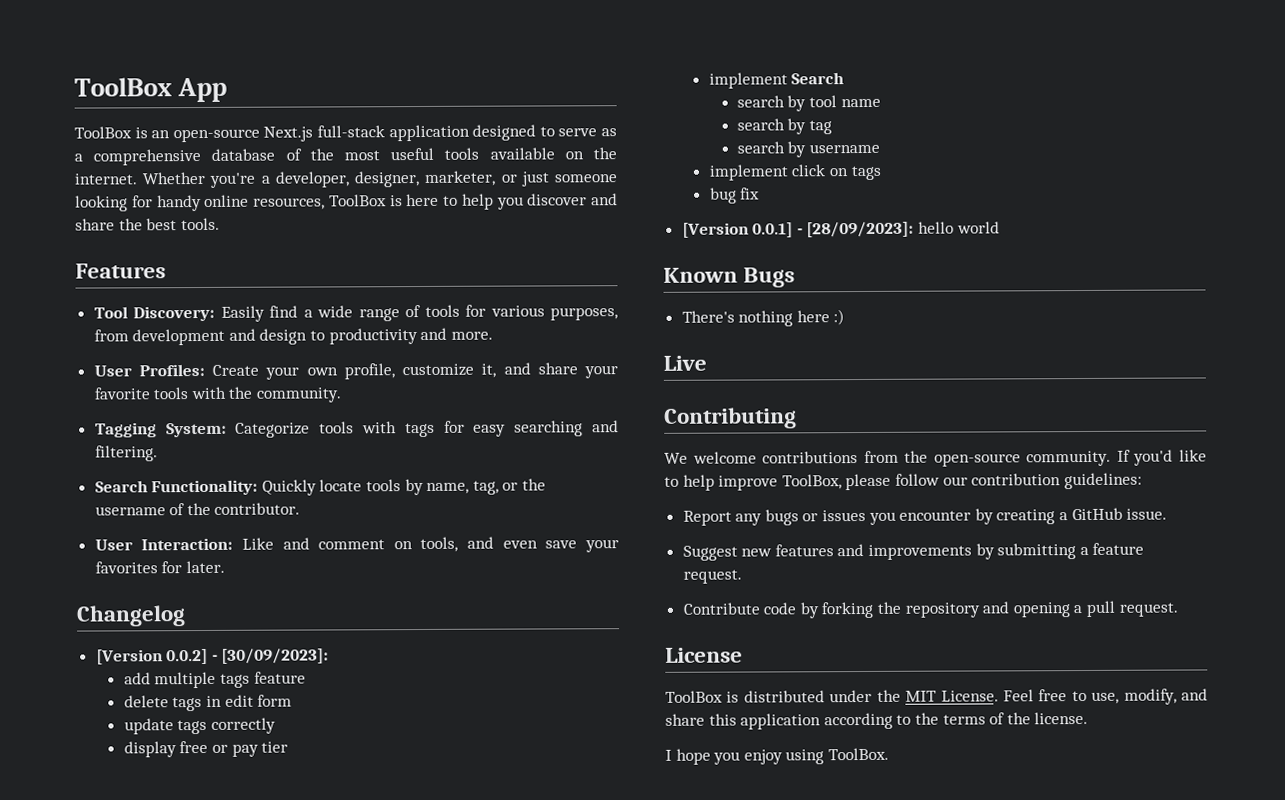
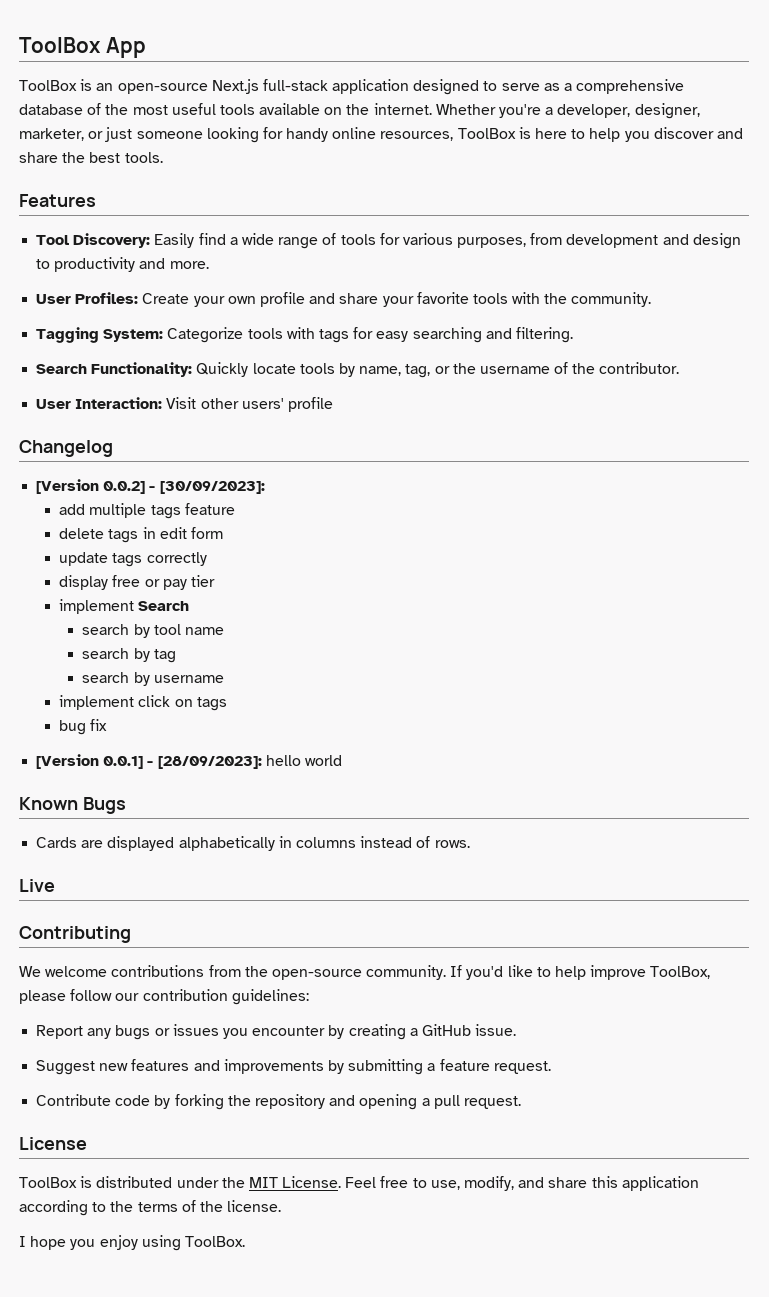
- User Profiles: Create your own profile, customize it, and share your favorite tools with the community.
+ User Profiles: Create your own profile and share your favorite tools with the community.
- User Interaction: Like and comment on tools, and even save your favorites for later.
+ User Interaction: Visit other users' profile
- There's nothing here :)
+ Cards are displayed alphabetically in columns instead of rows.

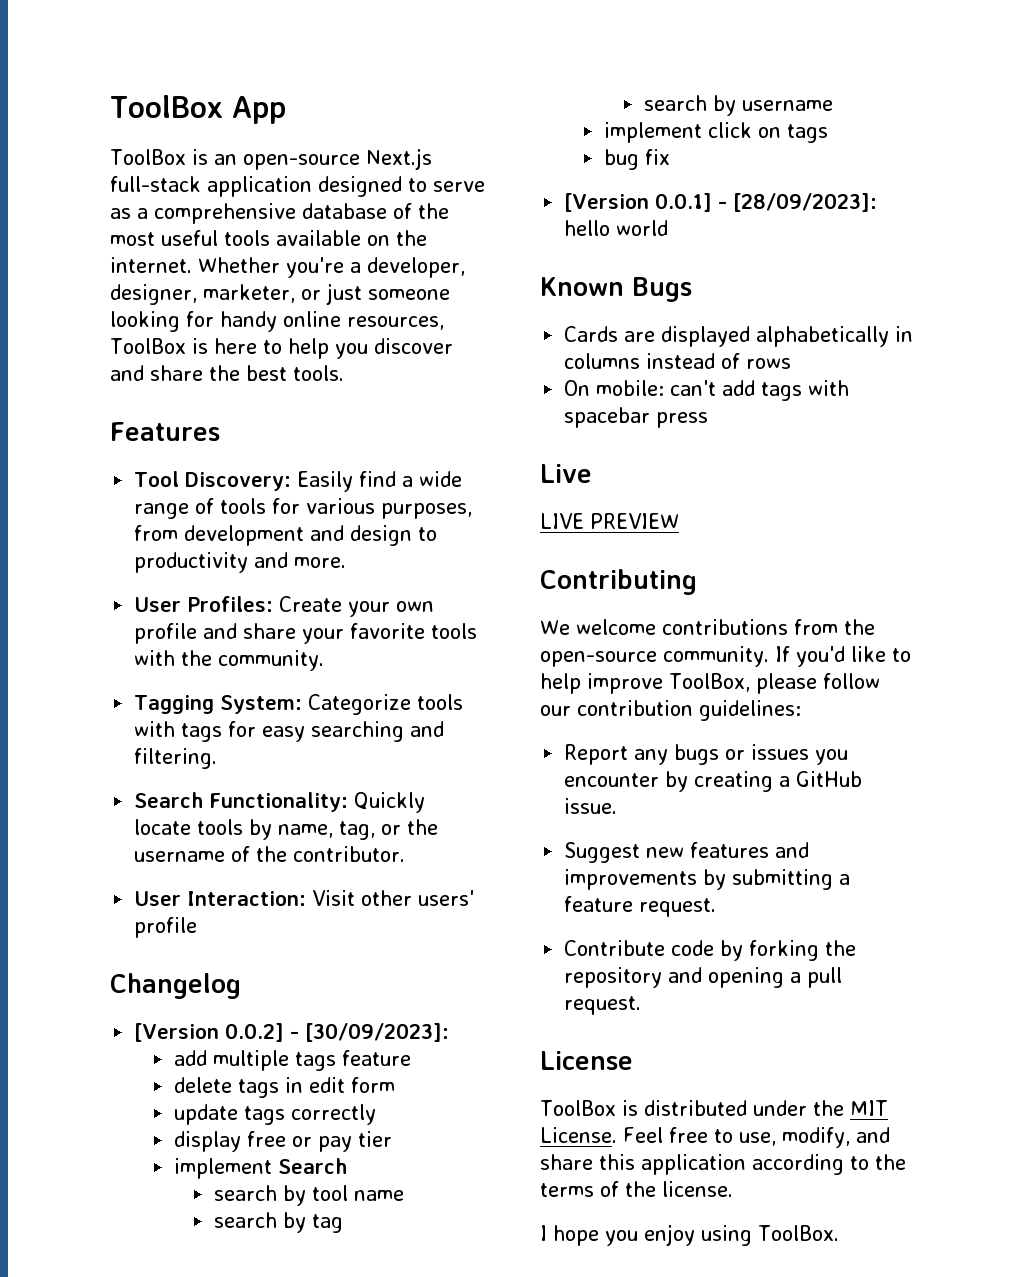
- Cards are displayed alphabetically in columns instead of rows.
+ Cards are displayed alphabetically in columns instead of rows
+ On mobile: can't add tags with spacebar press
+ LIVE PREVIEW

